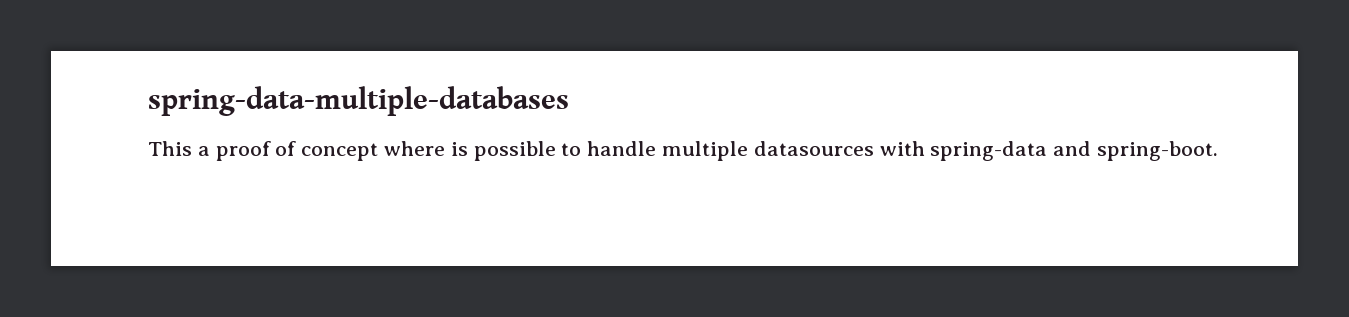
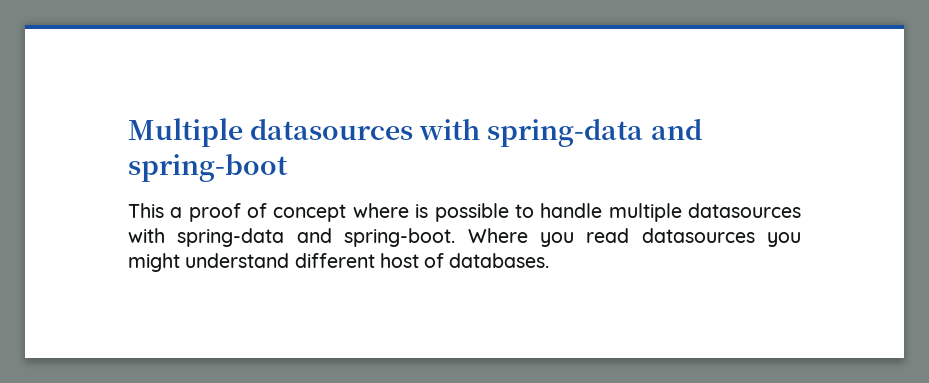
- spring-data-multiple-databases
+ Multiple datasources with spring-data and spring-boot
+ Where you read datasources you might understand different host of databases.

